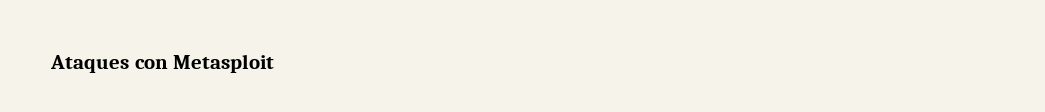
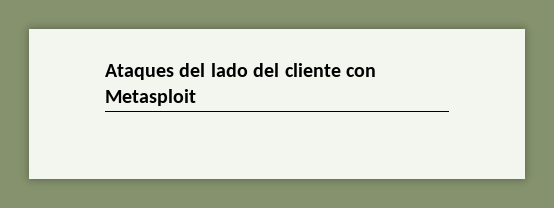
- Ataques con Metasploit
+ Ataques del lado del cliente con Metasploit

